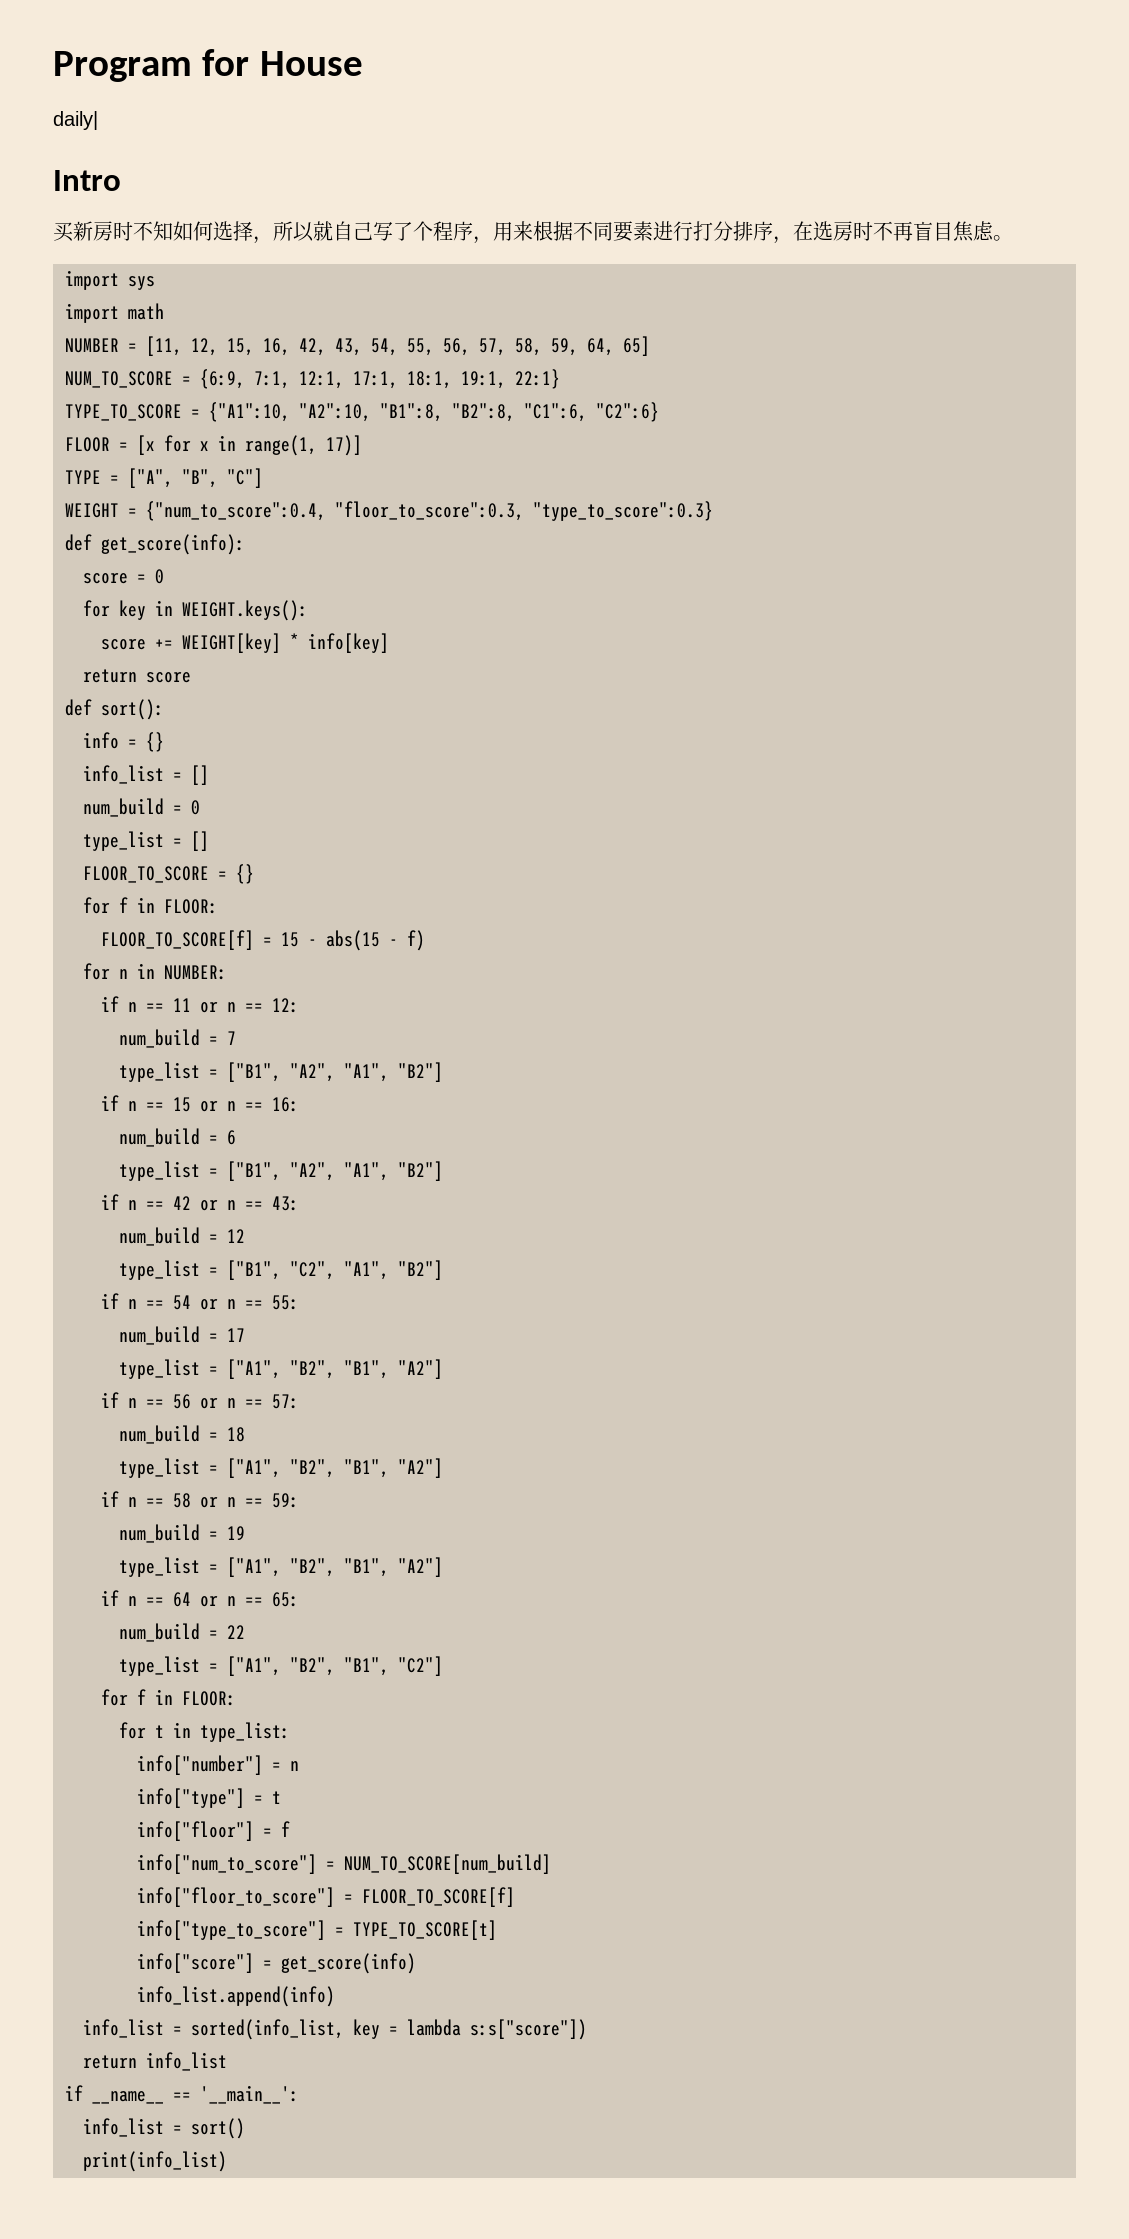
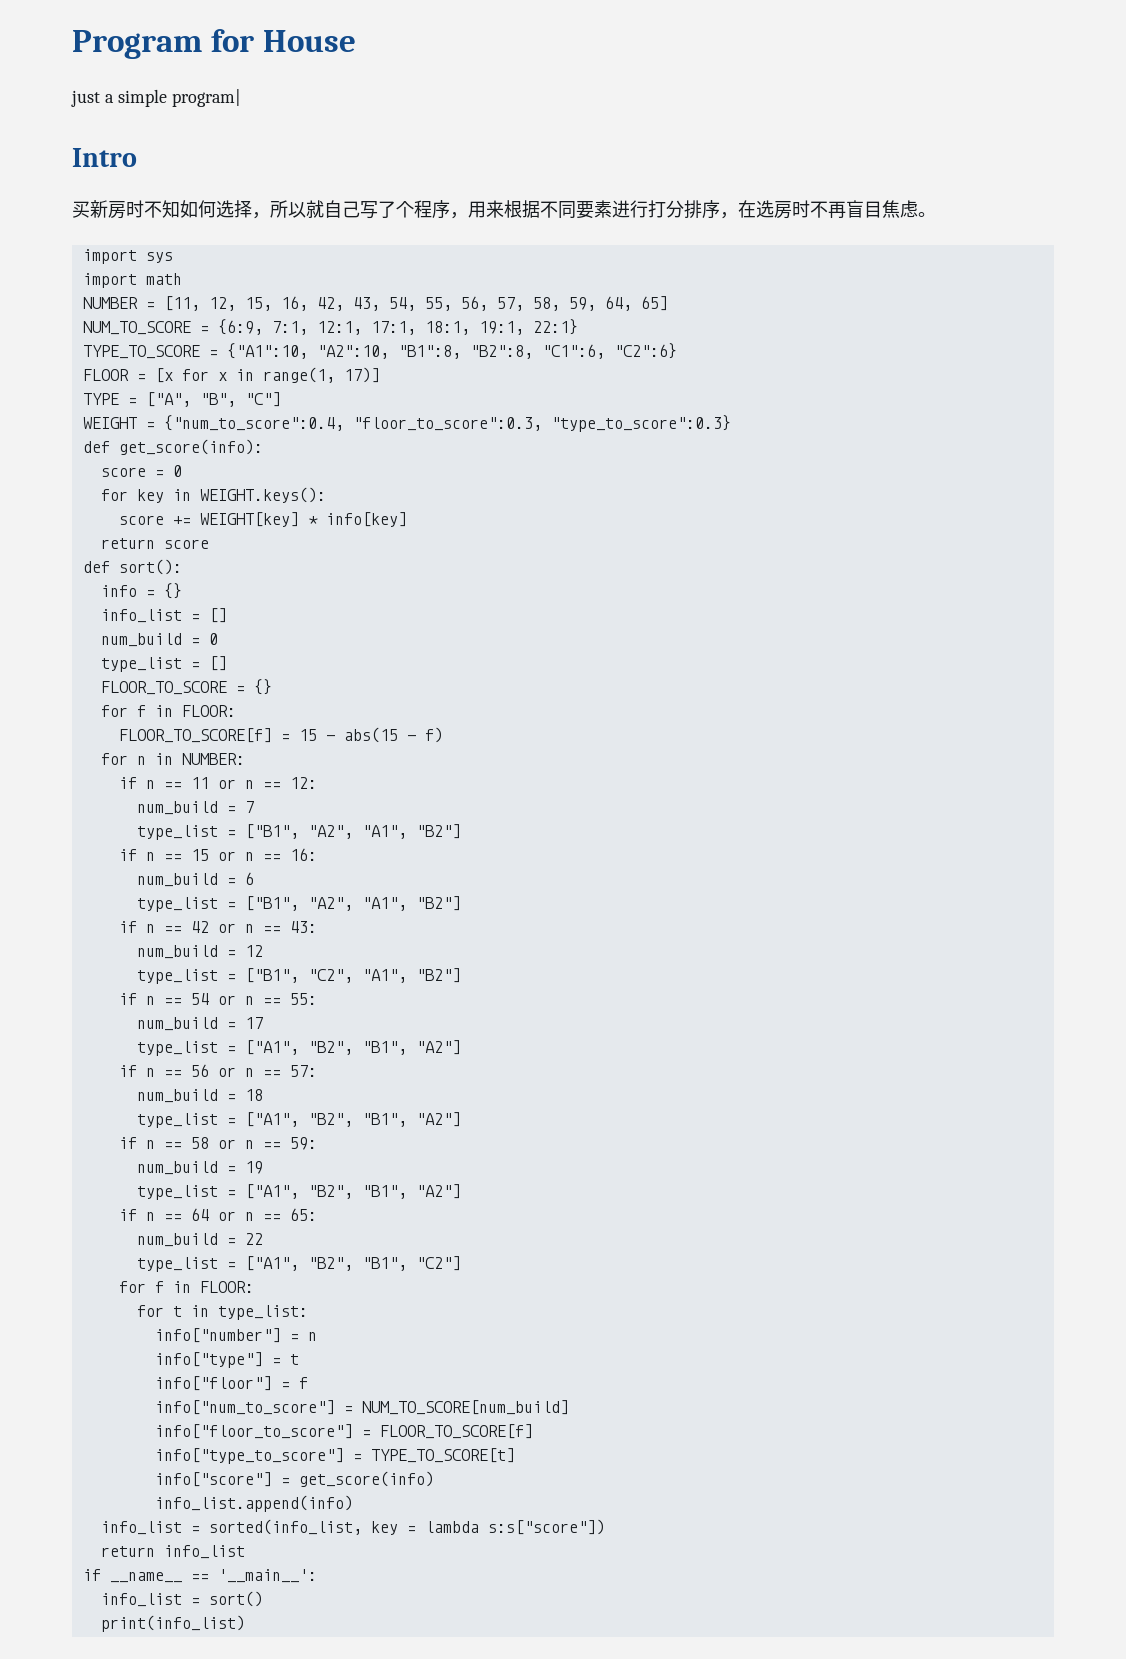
- daily|
+ just a simple program|

